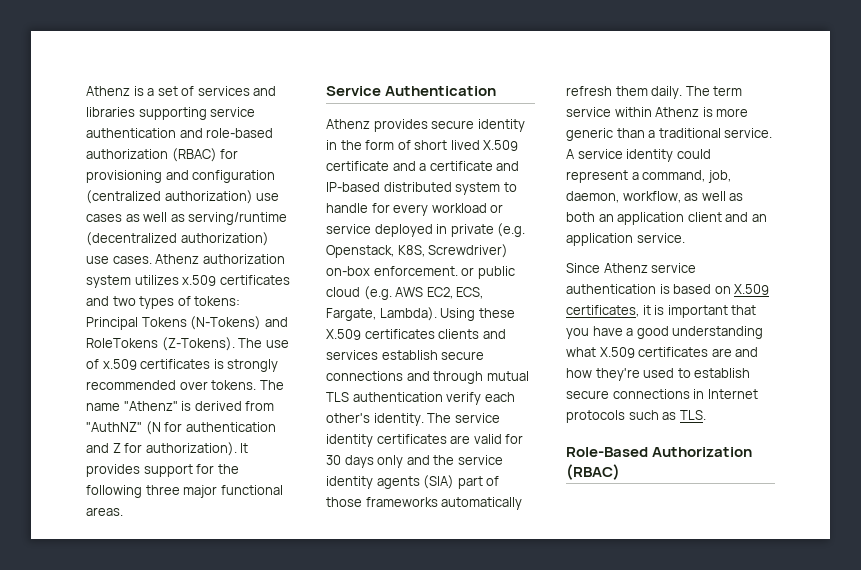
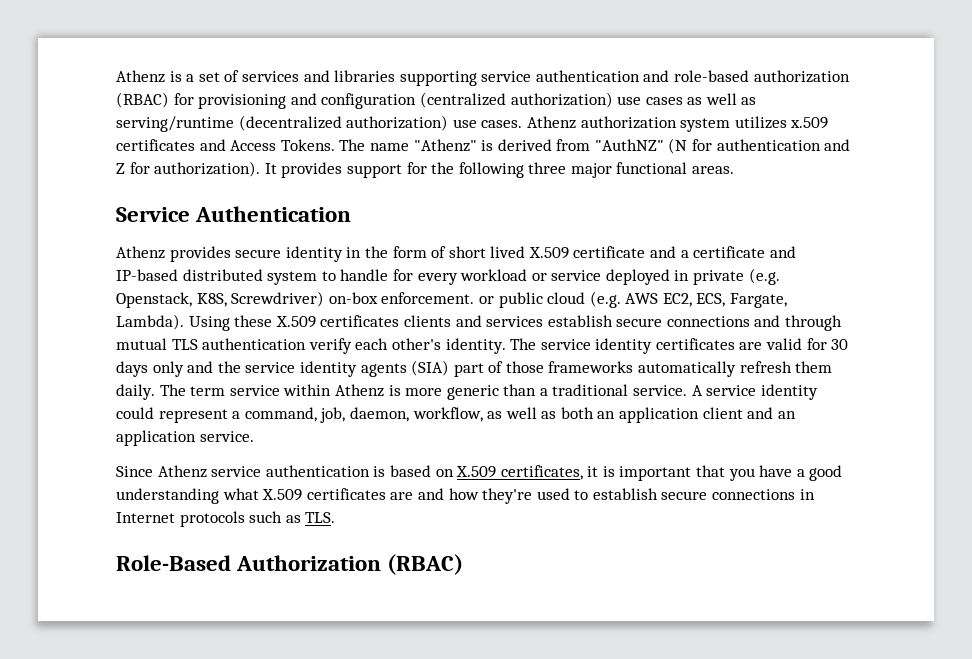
- Athenz authorization system utilizes x.509 certificates and two types of tokens: Principal Tokens (N-Tokens) and RoleTokens (Z-Tokens). The use of x.509 certificates is strongly recommended over tokens.
+ Athenz authorization system utilizes x.509 certificates and Access Tokens.

